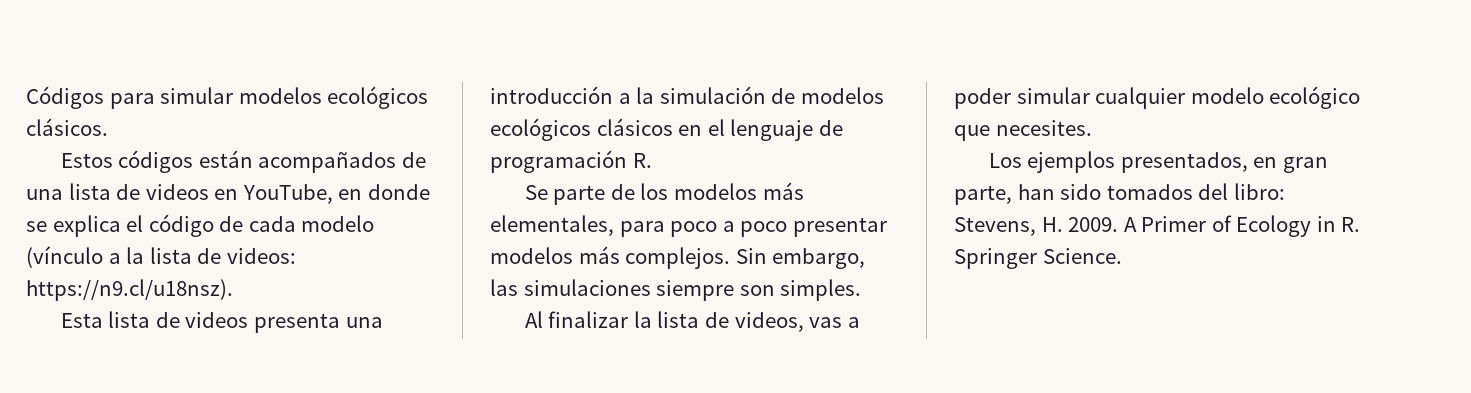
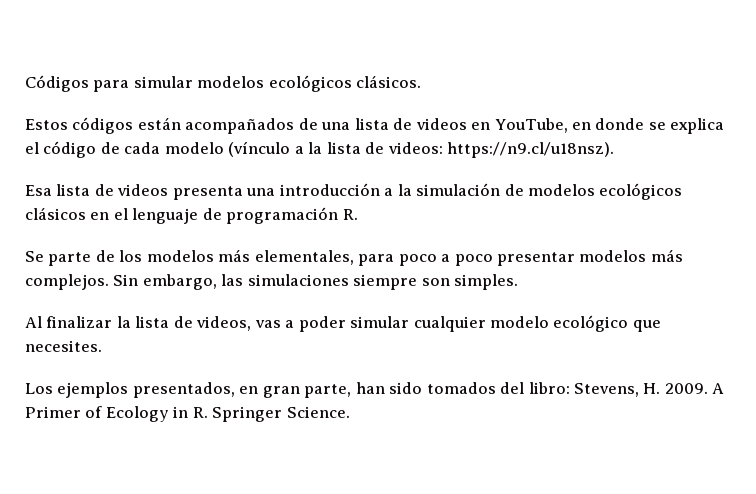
- Esta lista de videos presenta una introducción a la simulación de modelos ecológicos clásicos en el lenguaje de programación R.
+ Esa lista de videos presenta una introducción a la simulación de modelos ecológicos clásicos en el lenguaje de programación R.

